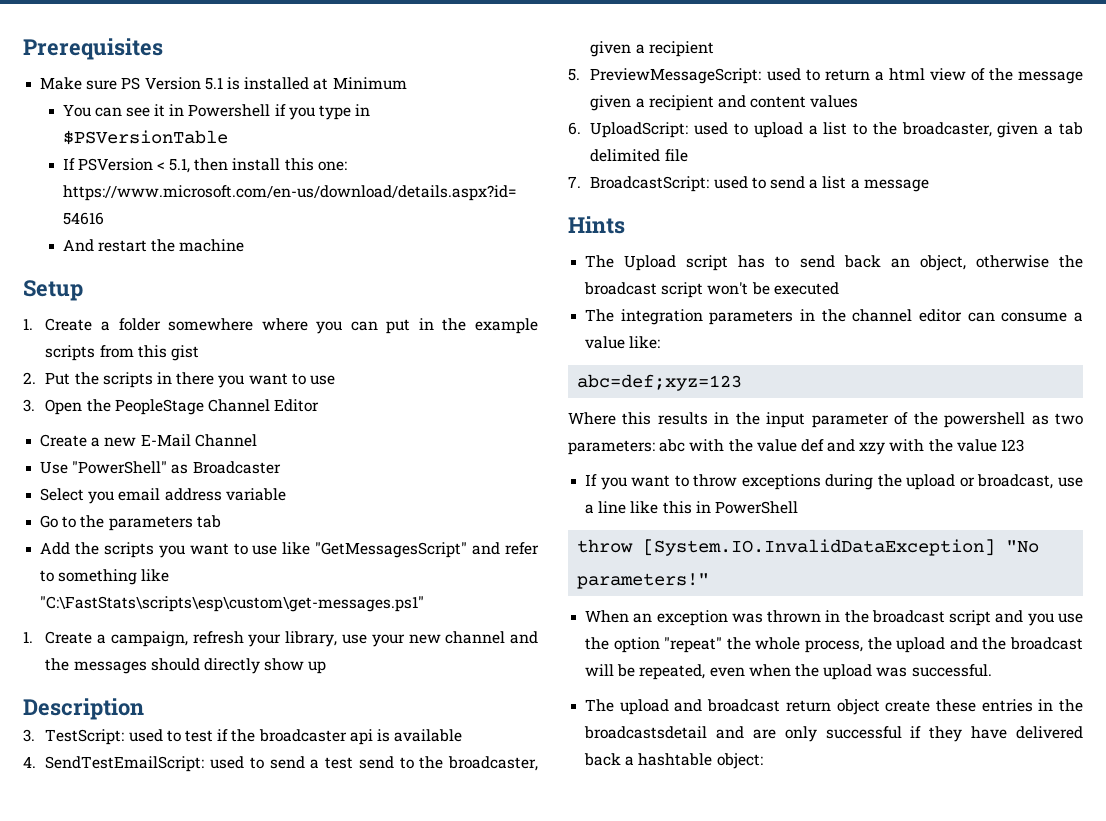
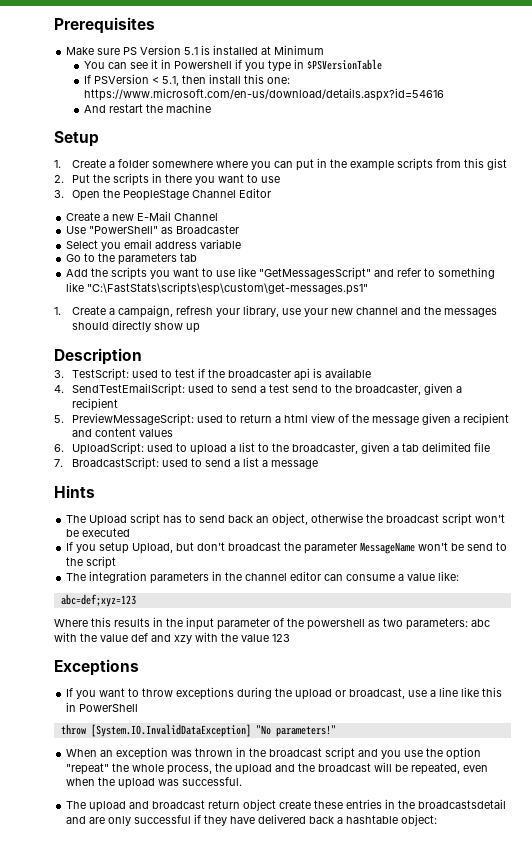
+ If you setup Upload, but don't broadcast the parameter MessageName won't be send to the script
+ Exceptions

